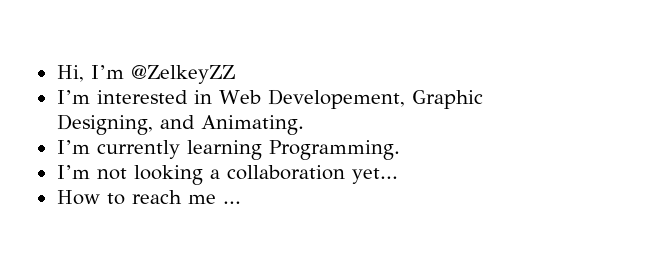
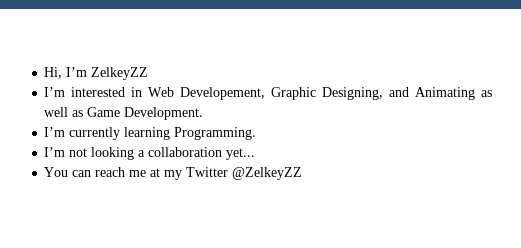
- Hi, I’m @ZelkeyZZ
+ Hi, I’m ZelkeyZZ
- I’m interested in Web Developement, Graphic Designing, and Animating.
+ I’m interested in Web Developement, Graphic Designing, and Animating as well as Game Development.
- How to reach me ...
+ You can reach me at my Twitter @ZelkeyZZ

